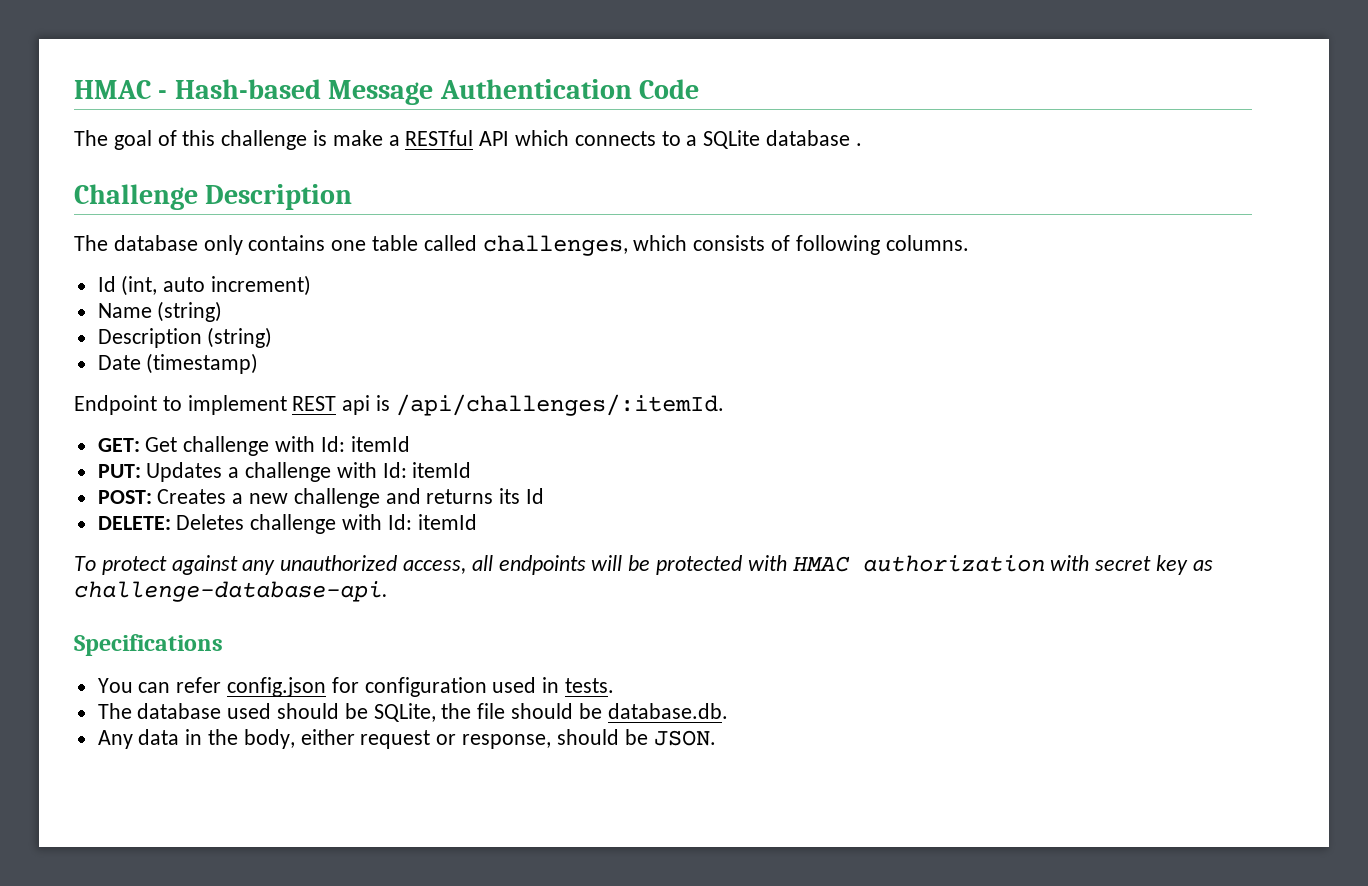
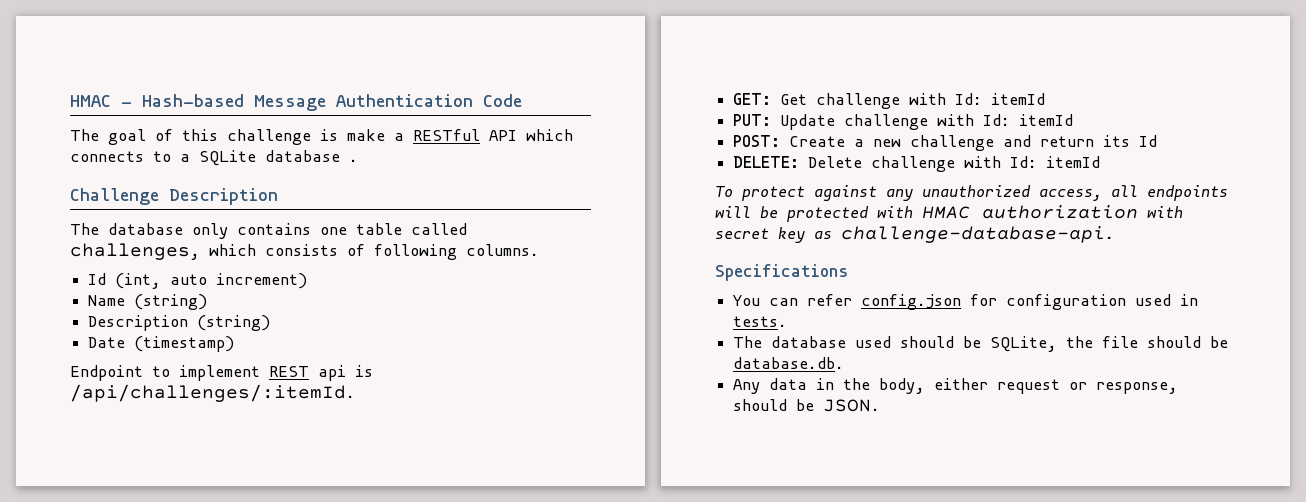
- PUT: Updates a challenge with Id: itemId
+ PUT: Update challenge with Id: itemId
- POST: Creates a new challenge and returns its Id
+ POST: Create a new challenge and return its Id
- DELETE: Deletes challenge with Id: itemId
+ DELETE: Delete challenge with Id: itemId

